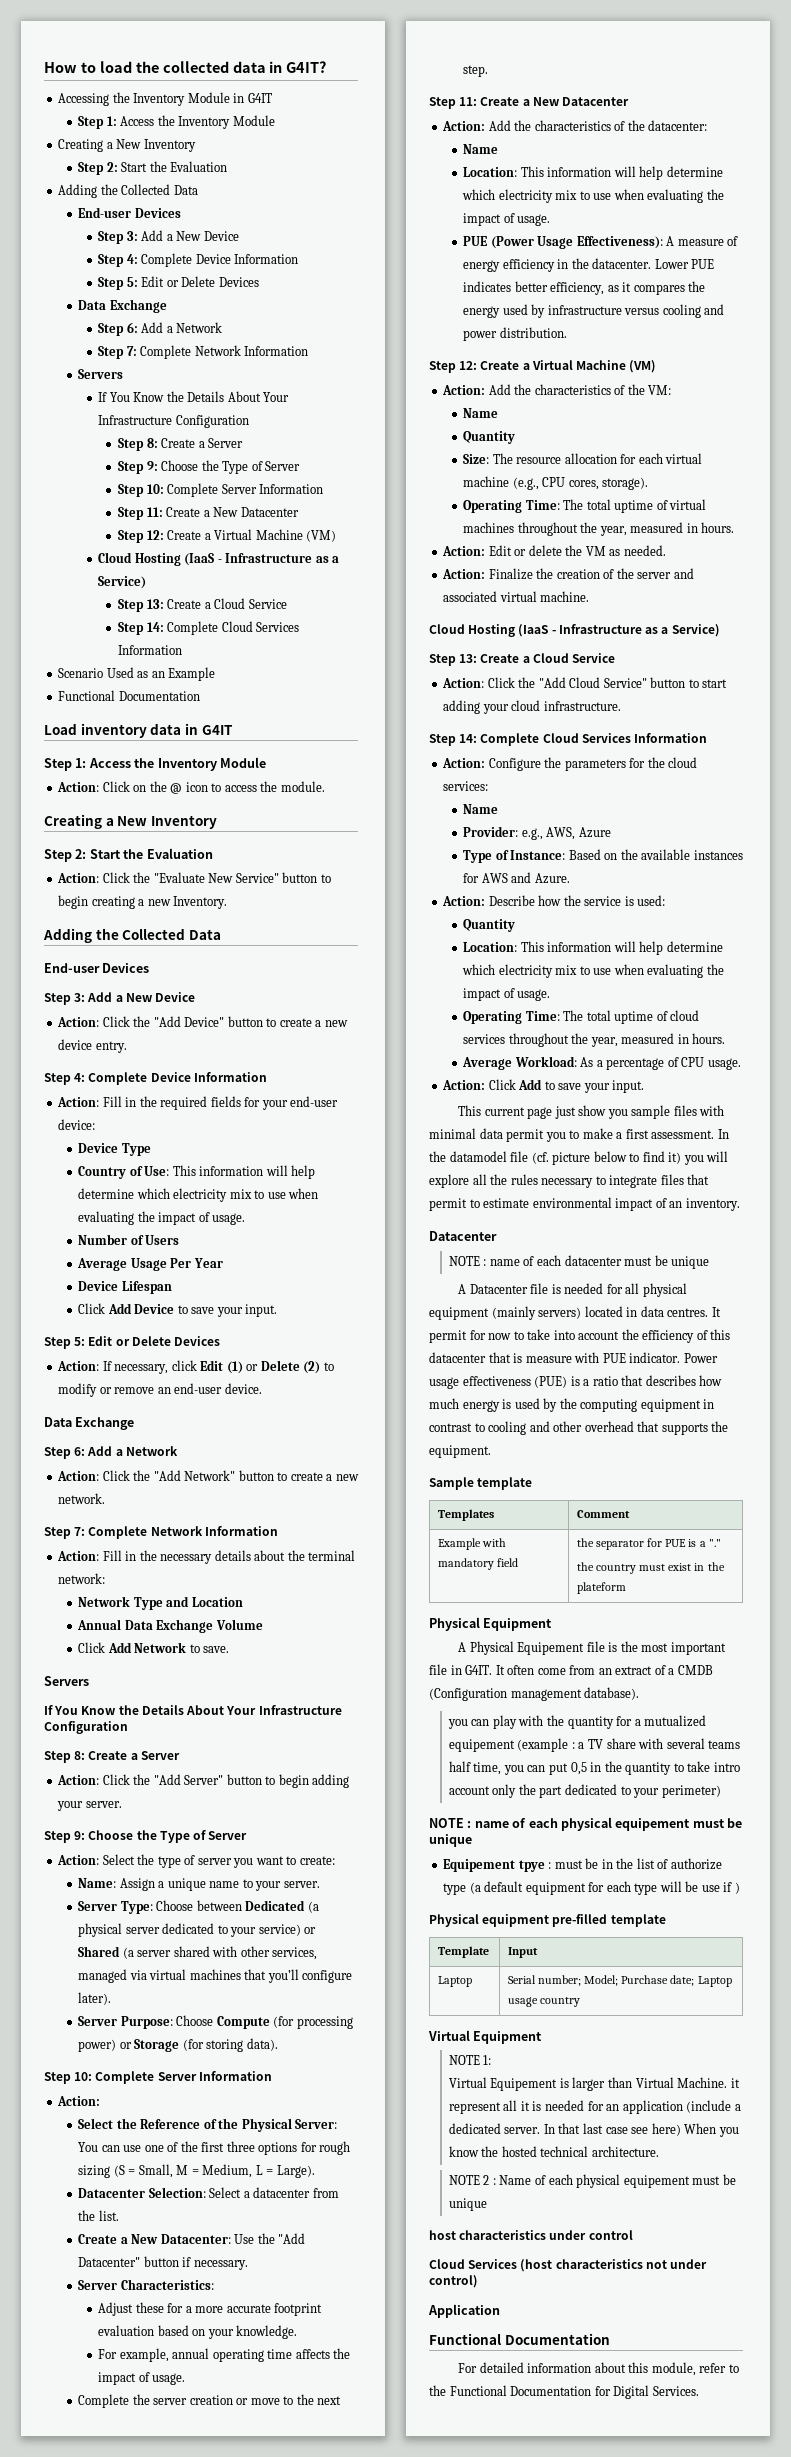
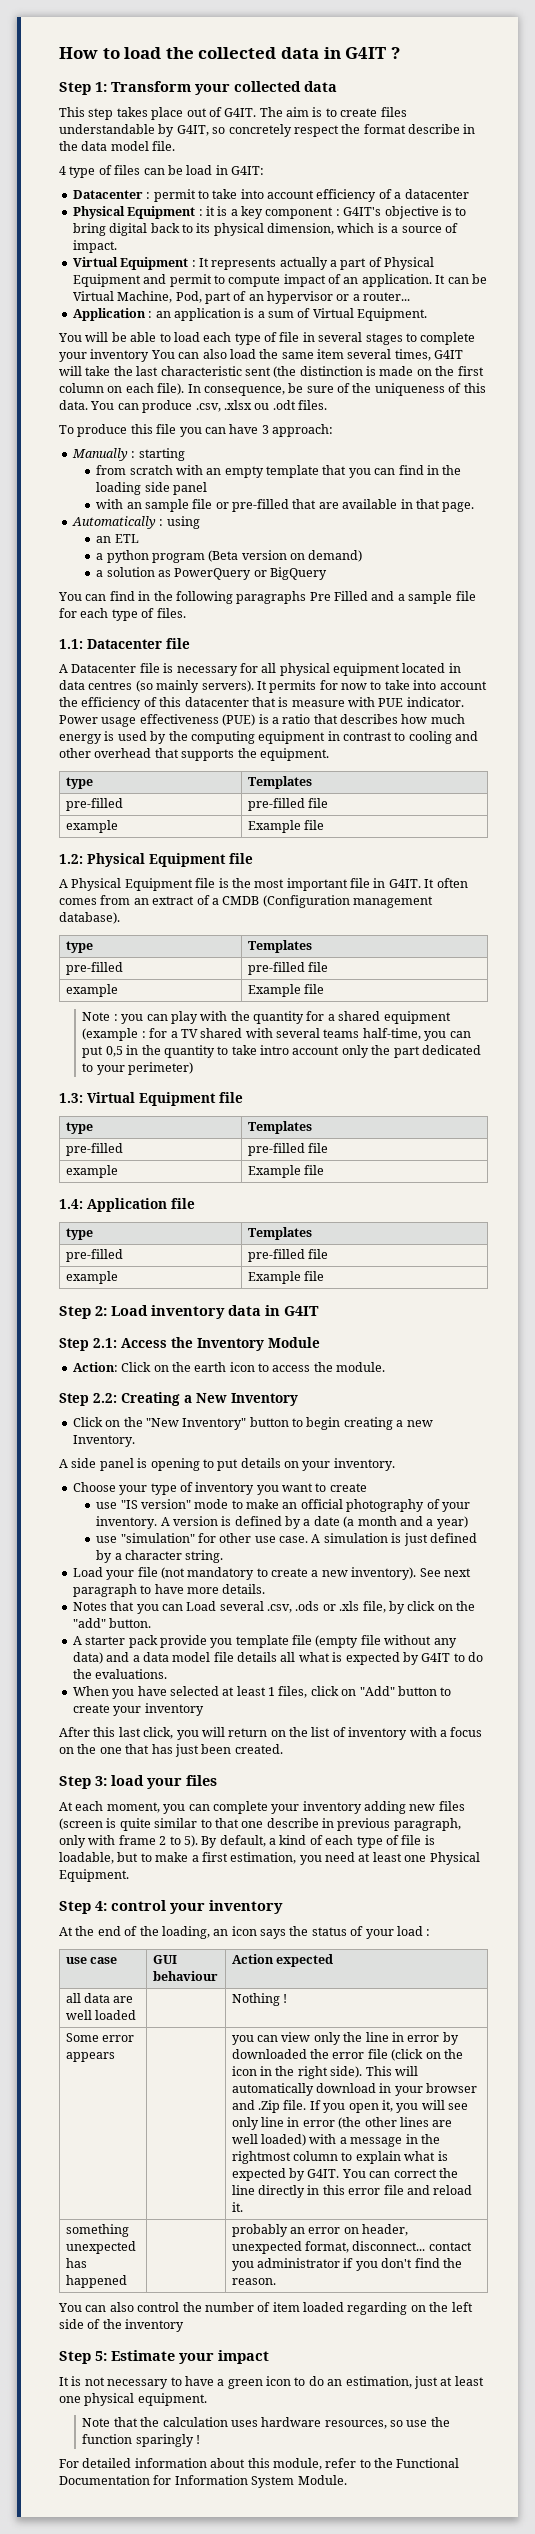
- How to load the collected data in G4IT?
- Accessing the Inventory Module in G4IT
- Step 1: Access the Inventory Module
- Creating a New Inventory
- Step 2: Start the Evaluation
- Adding the Collected Data
- End-user Devices
- Step 3: Add a New Device
- Step 4: Complete Device Information
- Step 5: Edit or Delete Devices
- Data Exchange
- Step 6: Add a Network
- Step 7: Complete Network Information
- Servers
- If You Know the Details About Your Infrastructure Configuration
- Step 8: Create a Server
- Step 9: Choose the Type of Server
- Step 10: Complete Server Information
- Step 11: Create a New Datacenter
- Step 12: Create a Virtual Machine (VM)
- Cloud Hosting (IaaS - Infrastructure as a Service)
- Step 13: Create a Cloud Service
- Step 14: Complete Cloud Services Information
- Scenario Used as an Example
- Functional Documentation
- Load inventory data in G4IT
- Step 1: Access the Inventory Module
- Action: Click on the @ icon to access the module.
- Creating a New Inventory
- Step 2: Start the Evaluation
- Action: Click the "Evaluate New Service" button to begin creating a new Inventory.
- Adding the Collected Data
- End-user Devices
- Step 3: Add a New Device
- Action: Click the "Add Device" button to create a new device entry.
- Step 4: Complete Device Information
- Action: Fill in the required fields for your end-user device:
- Device Type
- Country of Use: This information will help determine which electricity mix to use when evaluating the impact of usage.
- Number of Users
- Average Usage Per Year
- Device Lifespan
- Click Add Device to save your input.
- Step 5: Edit or Delete Devices
- Action: If necessary, click Edit (1) or Delete (2) to modify or remove an end-user device.
- Data Exchange
- Step 6: Add a Network
- Action: Click the "Add Network" button to create a new network.
- Step 7: Complete Network Information
- Action: Fill in the necessary details about the terminal network:
- Network Type and Location
- Annual Data Exchange Volume
- Click Add Network to save.
- Servers
- If You Know the Details About Your Infrastructure Configuration
- Step 8: Create a Server
- Action: Click the "Add Server" button to begin adding your server.
- Step 9: Choose the Type of Server
- Action: Select the type of server you want to create:
- Name: Assign a unique name to your server.
- Server Type: Choose between Dedicated (a physical server dedicated to your service) or Shared (a server shared with other services, managed via virtual machines that you’ll configure later).
- Server Purpose: Choose Compute (for processing power) or Storage (for storing data).
- Step 10: Complete Server Information
- Action:
- Select the Reference of the Physical Server: You can use one of the first three options for rough sizing (S = Small, M = Medium, L = Large).
- Datacenter Selection: Select a datacenter from the list.
- Create a New Datacenter: Use the "Add Datacenter" button if necessary.
- Server Characteristics:
- Adjust these for a more accurate footprint evaluation based on your knowledge.
- For example, annual operating time affects the impact of usage.
- Complete the server creation or move to the next step.
- Step 11: Create a New Datacenter
- Action: Add the characteristics of the datacenter:
- Name
- Location: This information will help determine which electricity mix to use when evaluating the impact of usage.
- PUE (Power Usage Effectiveness): A measure of energy efficiency in the datacenter. Lower PUE indicates better efficiency, as it compares the energy used by infrastructure versus cooling and power distribution.
- Step 12: Create a Virtual Machine (VM)
- Action: Add the characteristics of the VM:
- Name
- Quantity
- Size: The resource allocation for each virtual machine (e.g., CPU cores, storage).
- Operating Time: The total uptime of virtual machines throughout the year, measured in hours.
- Action: Edit or delete the VM as needed.
- Action: Finalize the creation of the server and associated virtual machine.
- Cloud Hosting (IaaS - Infrastructure as a Service)
- Step 13: Create a Cloud Service
- Action: Click the "Add Cloud Service" button to start adding your cloud infrastructure.
- Step 14: Complete Cloud Services Information
- Action: Configure the parameters for the cloud services:
- Name
- Provider: e.g., AWS, Azure
- Type of Instance: Based on the available instances for AWS and Azure.
- Action: Describe how the service is used:
- Quantity
- Location: This information will help determine which electricity mix to use when evaluating the impact of usage.
- Operating Time: The total uptime of cloud services throughout the year, measured in hours.
- Average Workload: As a percentage of CPU usage.
- Action: Click Add to save your input.
- This current page just show you sample files with minimal data permit you to make a first assessment. In the datamodel file (cf. picture below to find it) you will explore all the rules necessary to integrate files that permit to estimate environmental impact of an inventory.
- Datacenter
- NOTE : name of each datacenter must be unique
+ How to load the collected data in G4IT ?
+ Step 1: Transform your collected data
+ This step takes place out of G4IT. The aim is to create files understandable by G4IT, so concretely respect the format describe in the data model file.
+ 4 type of files can be load in G4IT:
+ Datacenter : permit to take into account efficiency of a datacenter
+ Physical Equipment : it is a key component : G4IT's objective is to bring digital back to its physical dimension, which is a source of impact.
+ Virtual Equipment : It represents actually a part of Physical Equipment and permit to compute impact of an application. It can be Virtual Machine, Pod, part of an hypervisor or a router...
+ Application : an application is a sum of Virtual Equipment.
+ You will be able to load each type of file in several stages to complete your inventory You can also load the same item several times, G4IT will take the last characteristic sent (the distinction is made on the first column on each file). In consequence, be sure of the uniqueness of this data. You can produce .csv, .xlsx ou .odt files.
+ To produce this file you can have 3 approach:
+ Manually : starting
+ from scratch with an empty template that you can find in the loading side panel
+ with an sample file or pre-filled that are available in that page.
+ Automatically : using
+ an ETL
+ a python program (Beta version on demand)
+ a solution as PowerQuery or BigQuery
+ You can find in the following paragraphs Pre Filled and a sample file for each type of files.
+ 1.1: Datacenter file
- A Datacenter file is needed for all physical equipment (mainly servers) located in data centres. It permit for now to take into account the efficiency of this datacenter that is measure with PUE indicator.
+ A Datacenter file is necessary for all physical equipment located in data centres (so mainly servers). It permits for now to take into account the efficiency of this datacenter that is measure with PUE indicator.
  Power usage effectiveness (PUE) is a ratio that describes how much energy is used by the computing equipment in contrast to cooling and other overhead that supports the equipment.
- Sample template
- Templates | Comment
- Example with mandatory field | the separator for PUE is a "."
- the country must exist in the plateform
- Physical Equipment
+ type | Templates
+ pre-filled | pre-filled file
+ example | Example file
+ 1.2: Physical Equipment file
- A Physical Equipement file is the most important file in G4IT.
+ A Physical Equipment file is the most important file in G4IT.
- It often come from an extract of a CMDB (Configuration management database).
- you can play with the quantity for a mutualized equipement (example : a TV share with several teams half time, you can put 0,5 in the quantity to take intro account only the part dedicated to your perimeter)
+ It often comes from an extract of a CMDB (Configuration management database).
+ type | Templates
+ pre-filled | pre-filled file
+ example | Example file
+ Note : you can play with the quantity for a shared equipment (example : for a TV shared with several teams half-time, you can put 0,5 in the quantity to take intro account only the part dedicated to your perimeter)
- NOTE : name of each physical equipement must be unique
- Equipement tpye : must be in the list of authorize type (a default equipment for each type will be use if )
- Physical equipment pre-filled template
- Template | Input
- Laptop | Serial number; Model; Purchase date; Laptop usage country
- Virtual Equipment
- NOTE 1:
- Virtual Equipement is larger than Virtual Machine. it represent all it is needed for an application (include a dedicated server. In that last case see here) When you know the hosted technical architecture.
- NOTE 2 : Name of each physical equipement must be unique
- host characteristics under control
- Cloud Services (host characteristics not under control)
- Application
- Functional Documentation
+ 1.3: Virtual Equipment file
+ type | Templates
+ pre-filled | pre-filled file
+ example | Example file
+ 1.4: Application file
+ type | Templates
+ pre-filled | pre-filled file
+ example | Example file
+ Step 2: Load inventory data in G4IT
+ Step 2.1: Access the Inventory Module
+ Action: Click on the earth icon to access the module.
+ Step 2.2: Creating a New Inventory
+ Click on the "New Inventory" button to begin creating a new Inventory.
+ A side panel is opening to put details on your inventory.
+ Choose your type of inventory you want to create
+ use "IS version" mode to make an official photography of your inventory. A version is defined by a date (a month and a year)
+ use "simulation" for other use case. A simulation is just defined by a character string.
+ Load your file (not mandatory to create a new inventory). See next paragraph to have more details.
+ Notes that you can Load several .csv, .ods or .xls file, by click on the "add" button.
+ A starter pack provide you template file (empty file without any data) and a data model file details all what is expected by G4IT to do the evaluations.
+ When you have selected at least 1 files, click on "Add" button to create your inventory
+ After this last click, you will return on the list of inventory with a focus on the one that has just been created.
+ Step 3: load your files
+ At each moment, you can complete your inventory adding new files (screen is quite similar to that one describe in previous paragraph, only with frame 2 to 5). By default, a kind of each type of file is loadable, but to make a first estimation, you need at least one Physical Equipment.
+ Step 4: control your inventory
+ At the end of the loading, an icon says the status of your load :
+ use case | GUI behaviour | Action expected
+ all data are well loaded | | Nothing !
+ Some error appears | | you can view only the line in error by downloaded the error file (click on the icon in the right side). This will automatically download in your browser and .Zip file. If you open it, you will see only line in error (the other lines are well loaded) with a message in the rightmost column to explain what is expected by G4IT. You can correct the line directly in this error file and reload it.
+ something unexpected has happened | | probably an error on header, unexpected format, disconnect... contact you administrator if you don't find the reason.
+ You can also control the number of item loaded regarding on the left side of the inventory
+ Step 5: Estimate your impact
+ It is not necessary to have a green icon to do an estimation, just at least one physical equipment.
+ Note that the calculation uses hardware resources, so use the function sparingly !
- For detailed information about this module, refer to the Functional Documentation for Digital Services.
+ For detailed information about this module, refer to the Functional Documentation for Information System Module.

